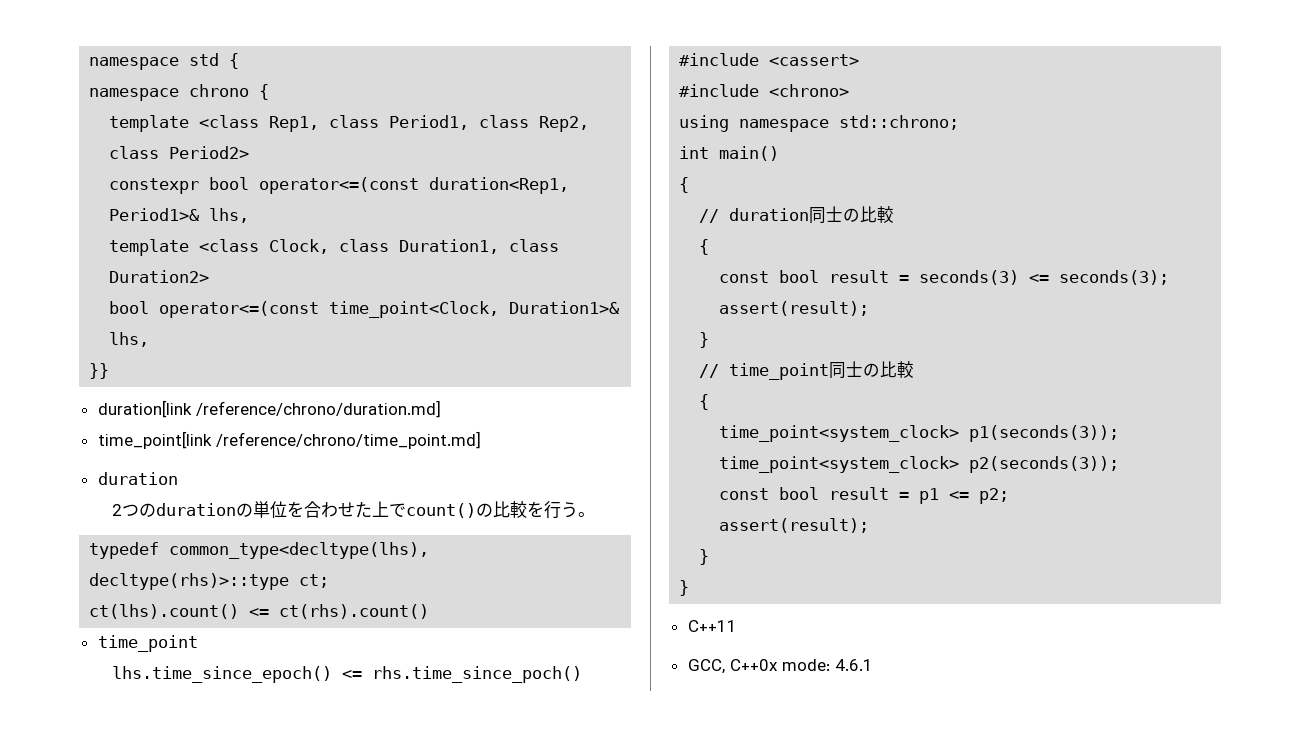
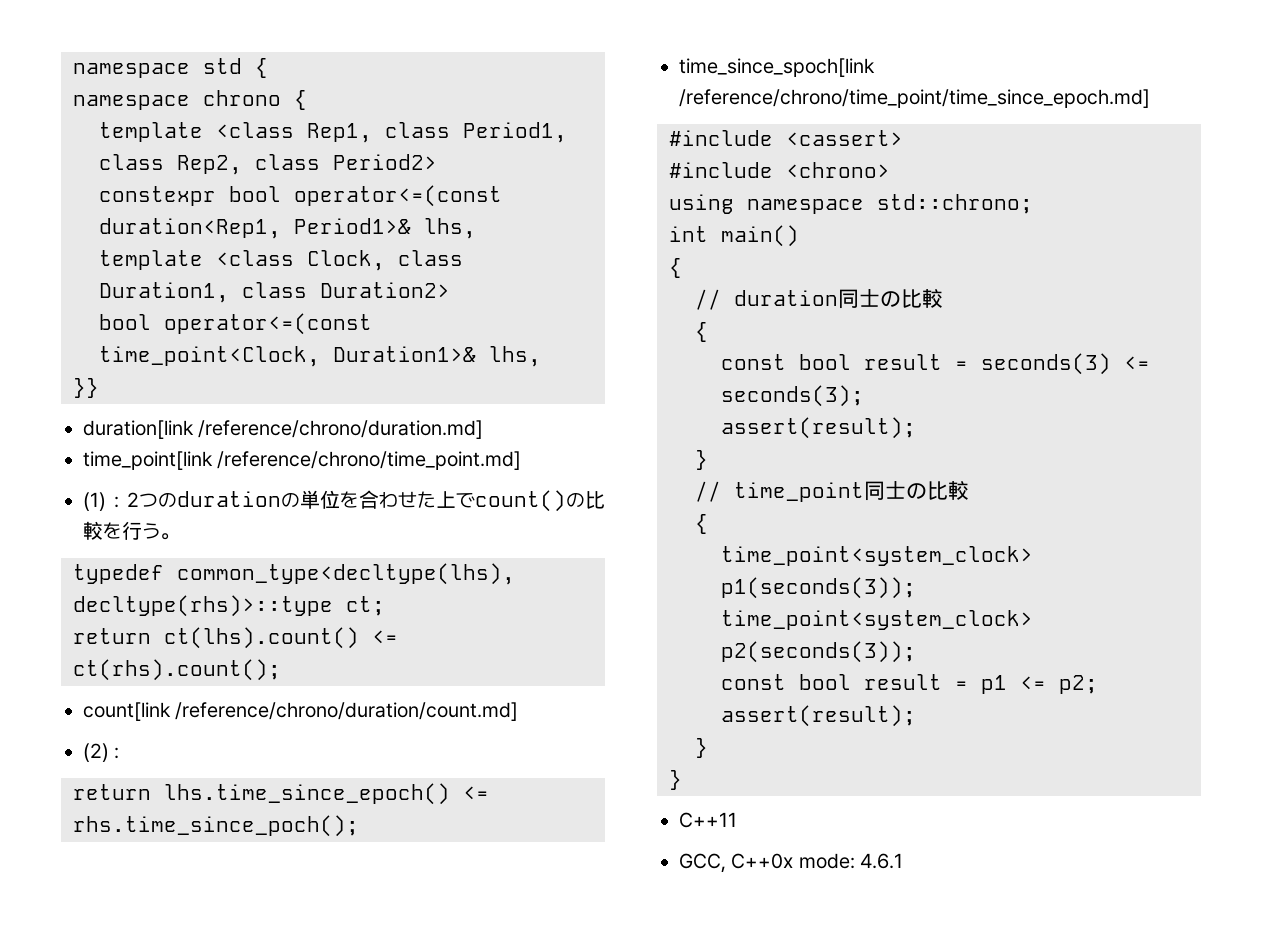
  time_point[link /reference/chrono/time_point.md]
- duration
- 2つのdurationの単位を合わせた上でcount()の比較を行う。
+ (1) : 2つのdurationの単位を合わせた上でcount()の比較を行う。
- ct(lhs).count() <= ct(rhs).count()
- time_point
- lhs.time_since_epoch() <= rhs.time_since_poch()
+ return ct(lhs).count() <= ct(rhs).count();
+ count[link /reference/chrono/duration/count.md]
+ (2) :
+ return lhs.time_since_epoch() <= rhs.time_since_poch();
+ time_since_spoch[link /reference/chrono/time_point/time_since_epoch.md]

